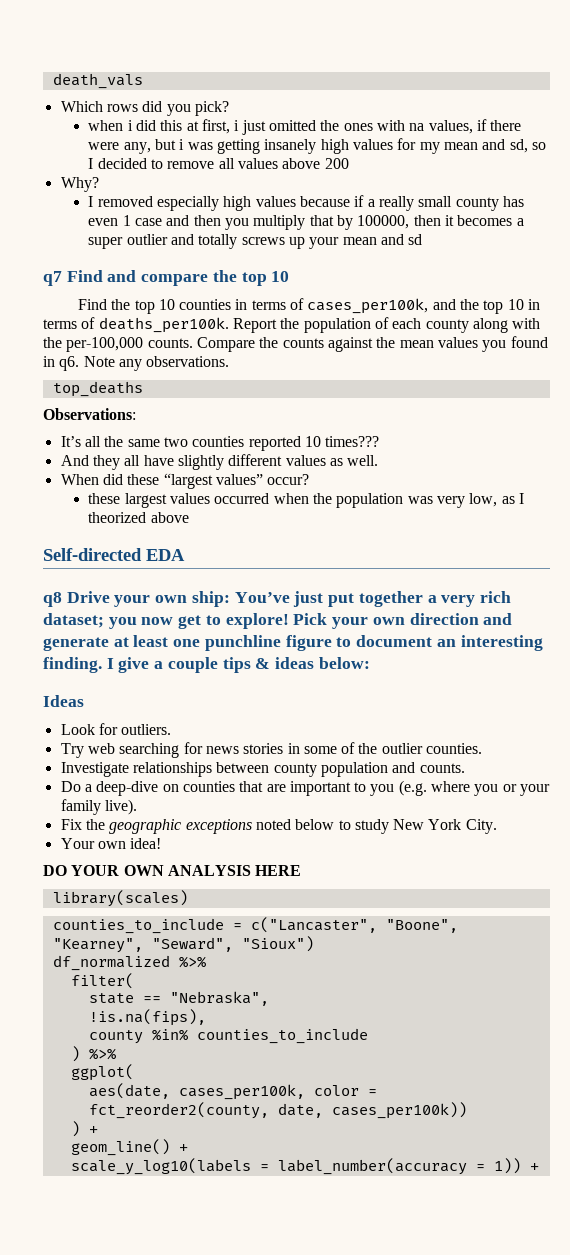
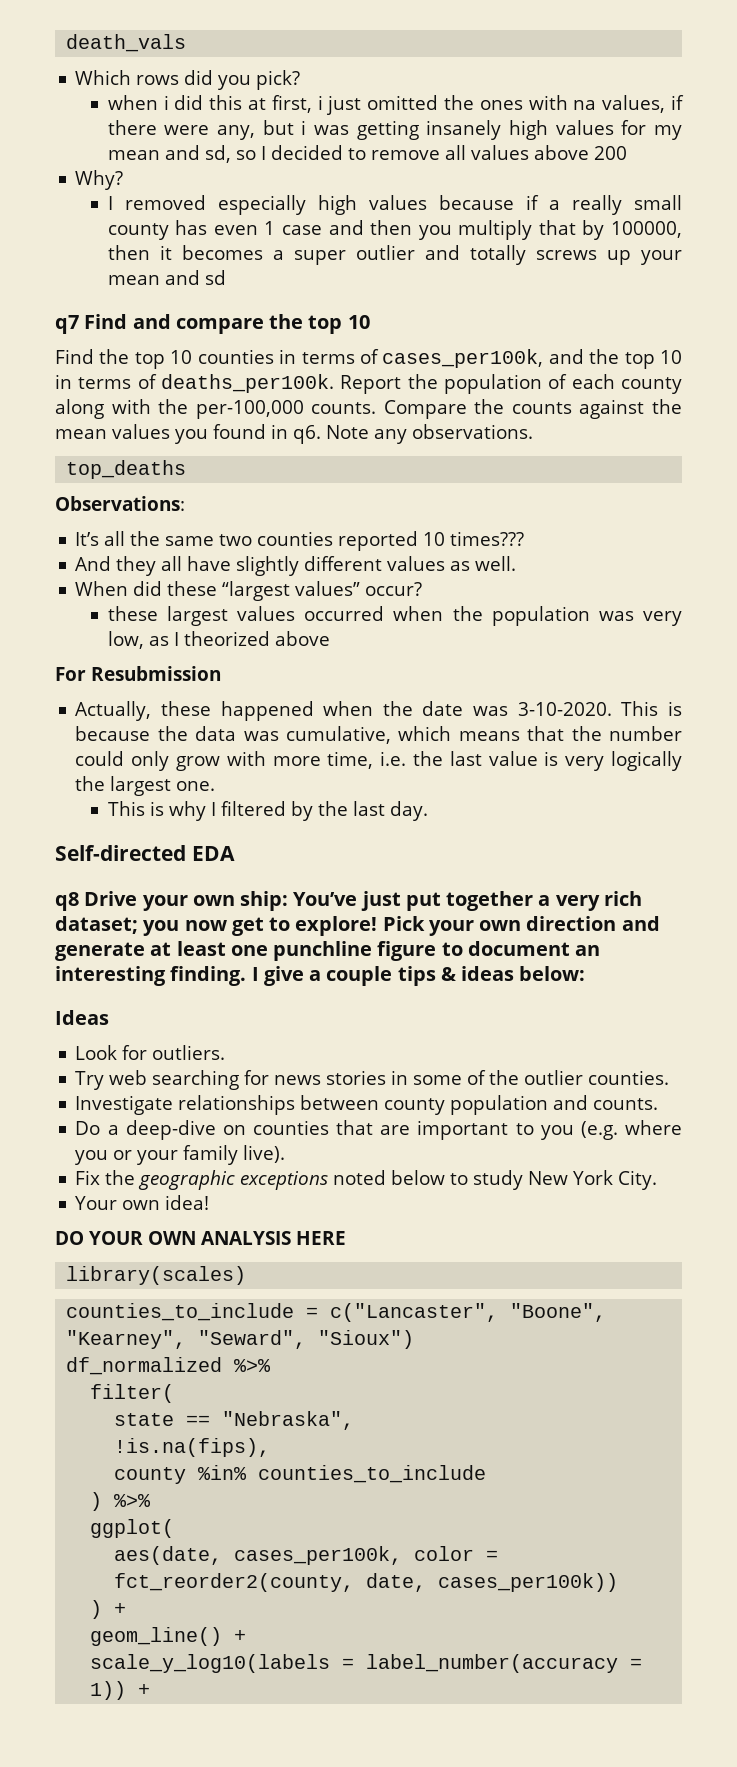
+ For Resubmission
+ Actually, these happened when the date was 3-10-2020. This is because the data was cumulative, which means that the number could only grow with more time, i.e. the last value is very logically the largest one.
+ This is why I filtered by the last day.

